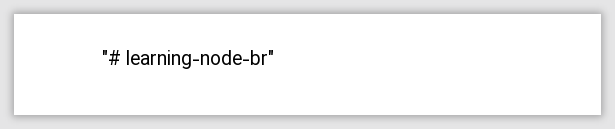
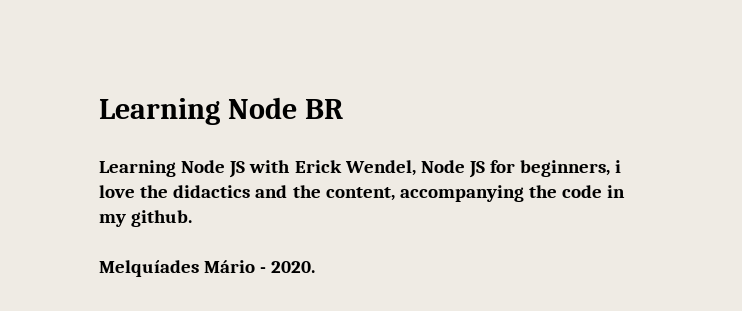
- "# learning-node-br"
+ Learning Node BR
+ Learning Node JS with Erick Wendel, Node JS for beginners, i love the didactics and the content, accompanying the code in my github.
+ Melquíades Mário - 2020.

